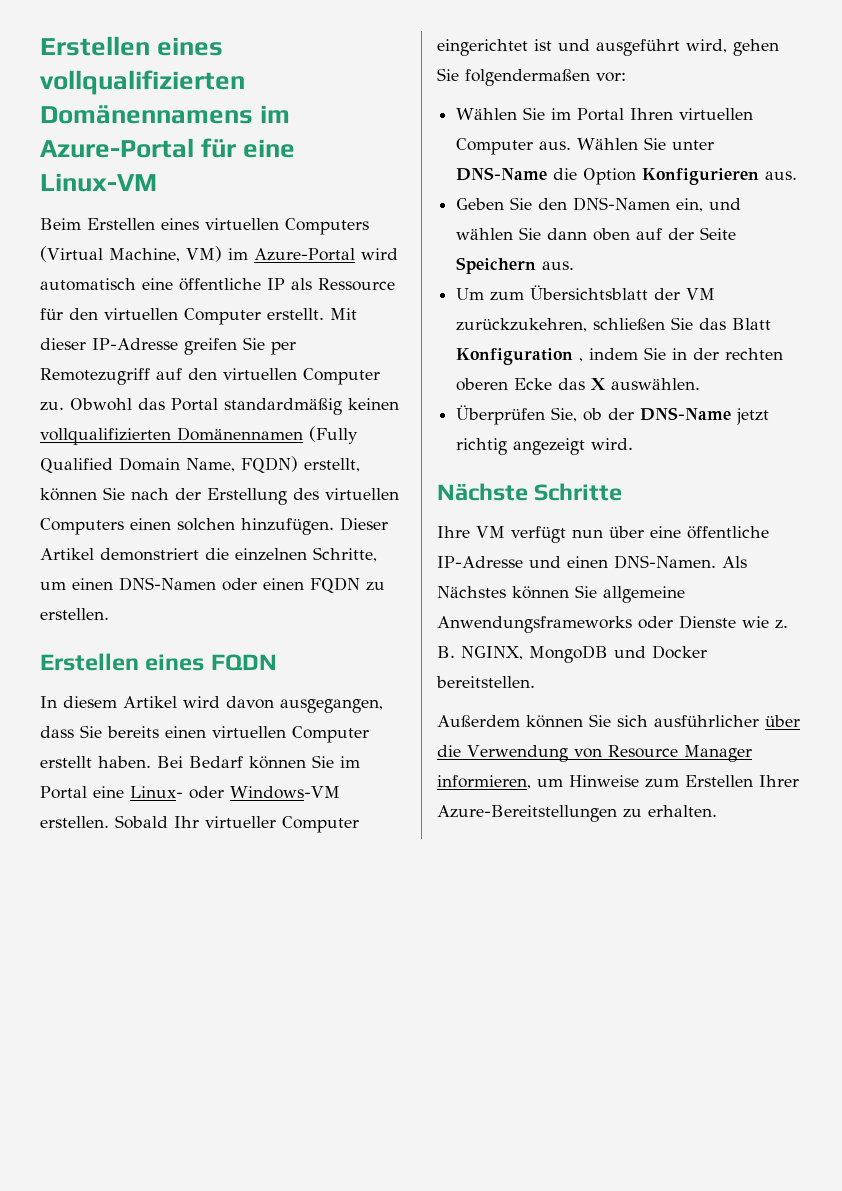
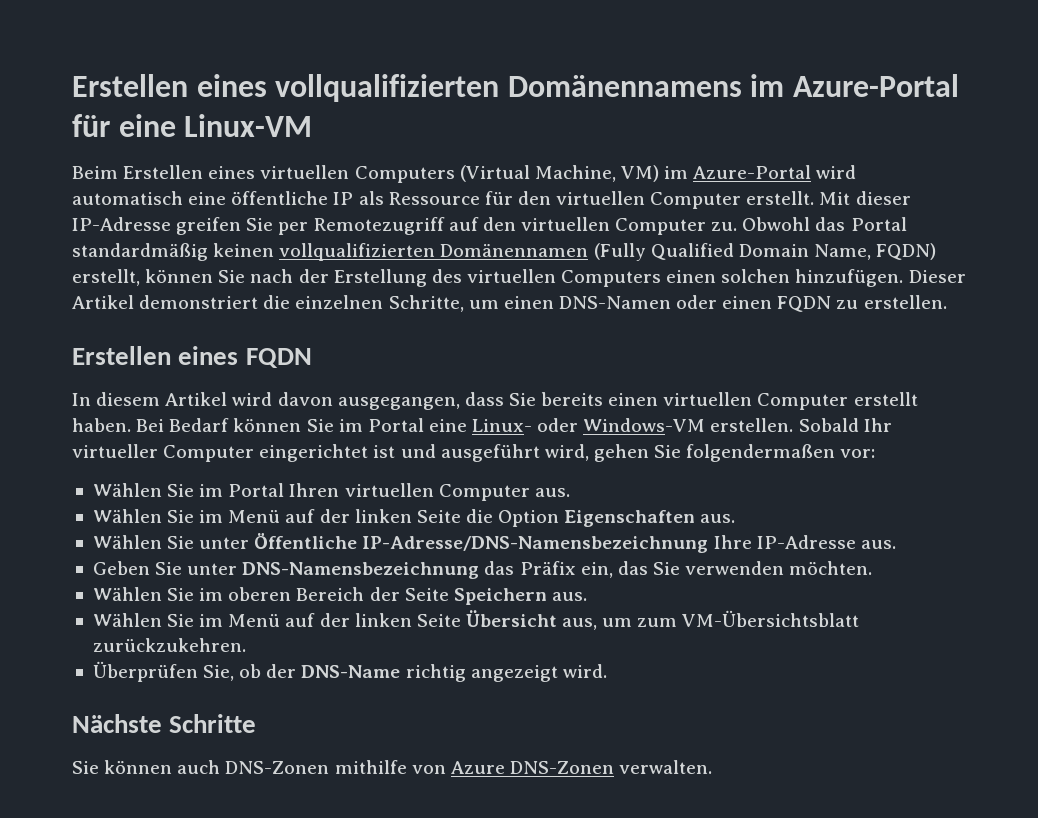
- Wählen Sie im Portal Ihren virtuellen Computer aus. Wählen Sie unter DNS-Name die Option Konfigurieren aus.
- Geben Sie den DNS-Namen ein, und wählen Sie dann oben auf der Seite Speichern aus.
- Um zum Übersichtsblatt der VM zurückzukehren, schließen Sie das Blatt Konfiguration , indem Sie in der rechten oberen Ecke das X auswählen.
+ Wählen Sie im Portal Ihren virtuellen Computer aus.
+ Wählen Sie im Menü auf der linken Seite die Option Eigenschaften aus.
+ Wählen Sie unter Öffentliche IP-Adresse/DNS-Namensbezeichnung Ihre IP-Adresse aus.
+ Geben Sie unter DNS-Namensbezeichnung das Präfix ein, das Sie verwenden möchten.
+ Wählen Sie im oberen Bereich der Seite Speichern aus.
+ Wählen Sie im Menü auf der linken Seite Übersicht aus, um zum VM-Übersichtsblatt zurückzukehren.
- Überprüfen Sie, ob der DNS-Name jetzt richtig angezeigt wird.
+ Überprüfen Sie, ob der DNS-Name richtig angezeigt wird.
- Ihre VM verfügt nun über eine öffentliche IP-Adresse und einen DNS-Namen. Als Nächstes können Sie allgemeine Anwendungsframeworks oder Dienste wie z. B. NGINX, MongoDB und Docker bereitstellen.
- Außerdem können Sie sich ausführlicher über die Verwendung von Resource Manager informieren, um Hinweise zum Erstellen Ihrer Azure-Bereitstellungen zu erhalten.
+ Sie können auch DNS-Zonen mithilfe von Azure DNS-Zonen verwalten.

